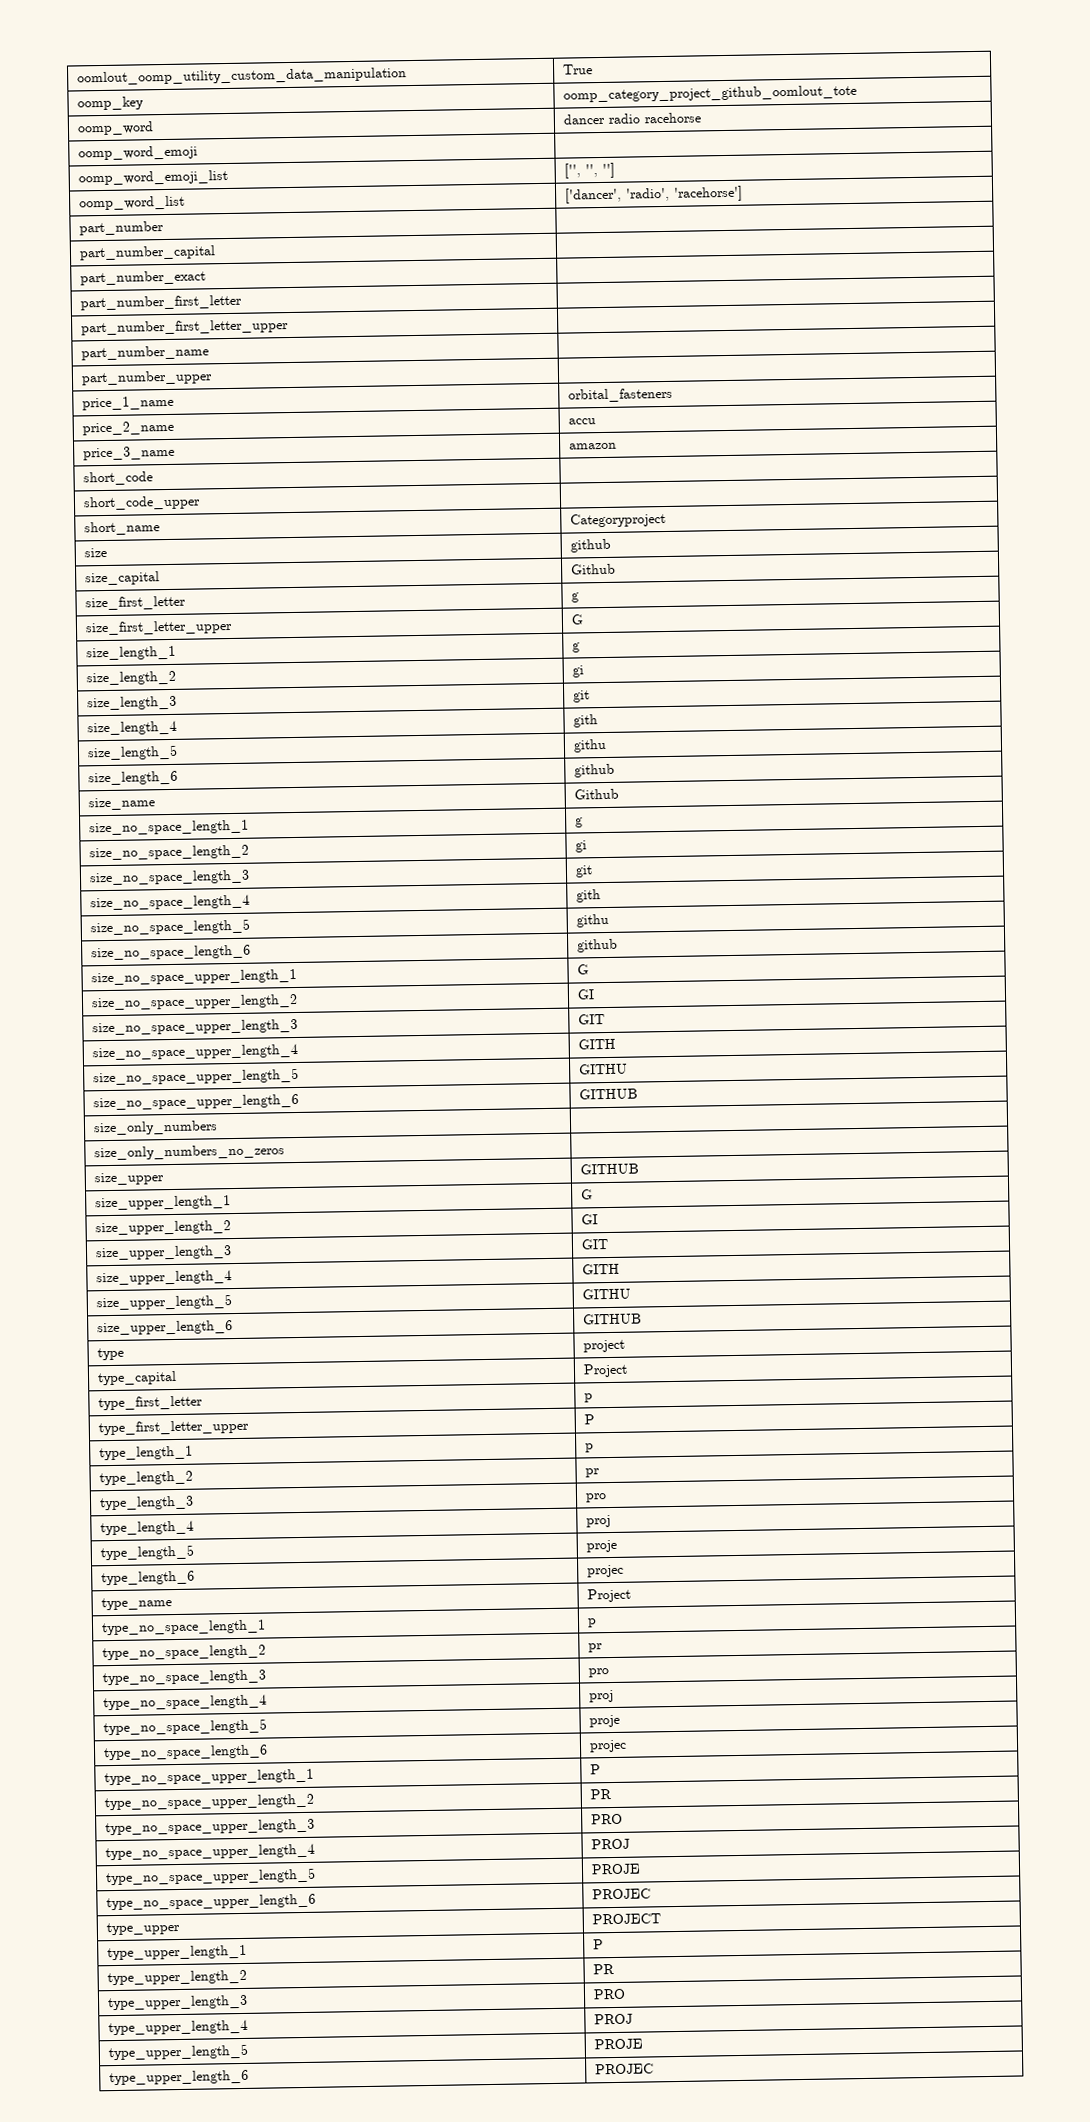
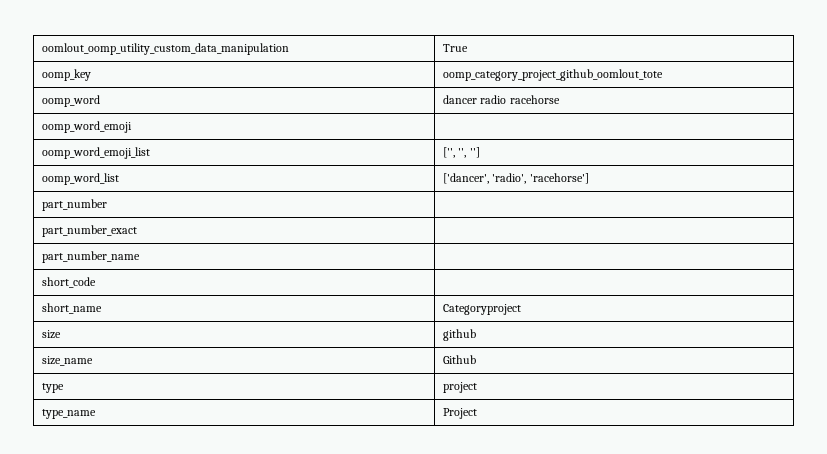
- part_number_capital |
- part_number_first_letter |
- part_number_first_letter_upper |
- part_number_upper |
- price_1_name | orbital_fasteners
- price_2_name | accu
- price_3_name | amazon
- short_code_upper |
- size_capital | Github
- size_first_letter | g
- size_first_letter_upper | G
- size_length_1 | g
- size_length_2 | gi
- size_length_3 | git
- size_length_4 | gith
- size_length_5 | githu
- size_length_6 | github
  size_name | Github
- size_no_space_length_1 | g
- size_no_space_length_2 | gi
- size_no_space_length_3 | git
- size_no_space_length_4 | gith
- size_no_space_length_5 | githu
- size_no_space_length_6 | github
- size_no_space_upper_length_1 | G
- size_no_space_upper_length_2 | GI
- size_no_space_upper_length_3 | GIT
- size_no_space_upper_length_4 | GITH
- size_no_space_upper_length_5 | GITHU
- size_no_space_upper_length_6 | GITHUB
- size_only_numbers |
- size_only_numbers_no_zeros |
- size_upper | GITHUB
- size_upper_length_1 | G
- size_upper_length_2 | GI
- size_upper_length_3 | GIT
- size_upper_length_4 | GITH
- size_upper_length_5 | GITHU
- size_upper_length_6 | GITHUB
  type | project
- type_capital | Project
- type_first_letter | p
- type_first_letter_upper | P
- type_length_1 | p
- type_length_2 | pr
- type_length_3 | pro
- type_length_4 | proj
- type_length_5 | proje
- type_length_6 | projec
  type_name | Project
- type_no_space_length_1 | p
- type_no_space_length_2 | pr
- type_no_space_length_3 | pro
- type_no_space_length_4 | proj
- type_no_space_length_5 | proje
- type_no_space_length_6 | projec
- type_no_space_upper_length_1 | P
- type_no_space_upper_length_2 | PR
- type_no_space_upper_length_3 | PRO
- type_no_space_upper_length_4 | PROJ
- type_no_space_upper_length_5 | PROJE
- type_no_space_upper_length_6 | PROJEC
- type_upper | PROJECT
- type_upper_length_1 | P
- type_upper_length_2 | PR
- type_upper_length_3 | PRO
- type_upper_length_4 | PROJ
- type_upper_length_5 | PROJE
- type_upper_length_6 | PROJEC

